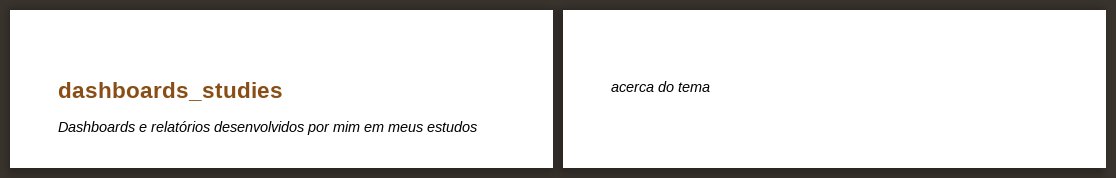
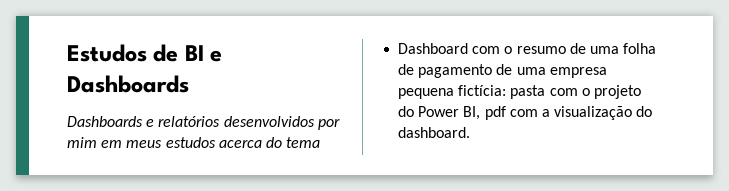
- dashboards_studies
+ Estudos de BI e Dashboards
+ Dashboard com o resumo de uma folha de pagamento de uma empresa pequena fictícia: pasta com o projeto do Power BI, pdf com a visualização do dashboard.

